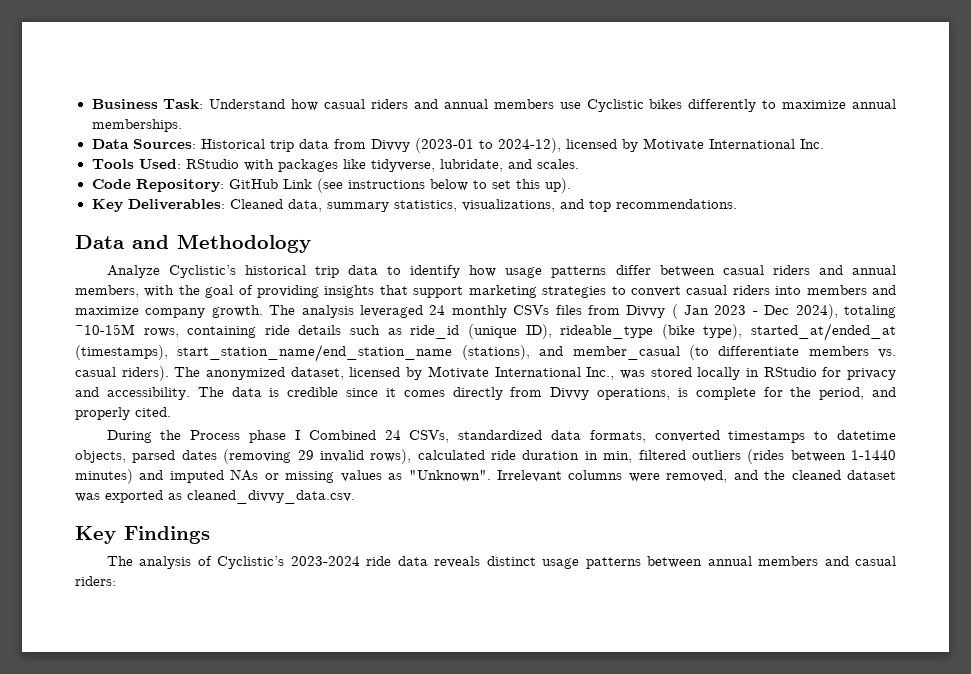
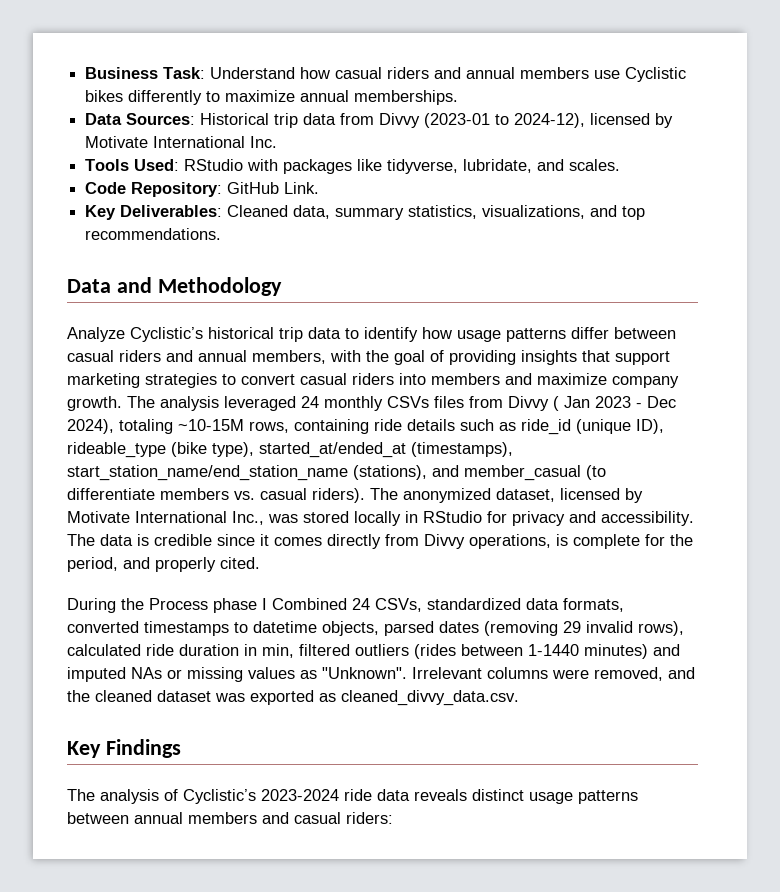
- Code Repository: GitHub Link (see instructions below to set this up).
+ Code Repository: GitHub Link.

